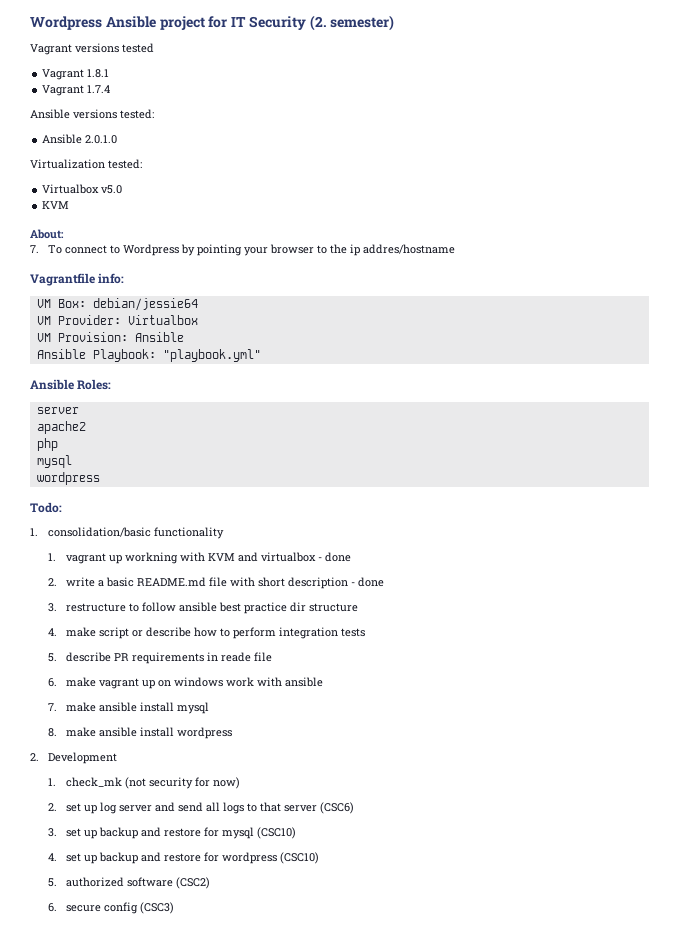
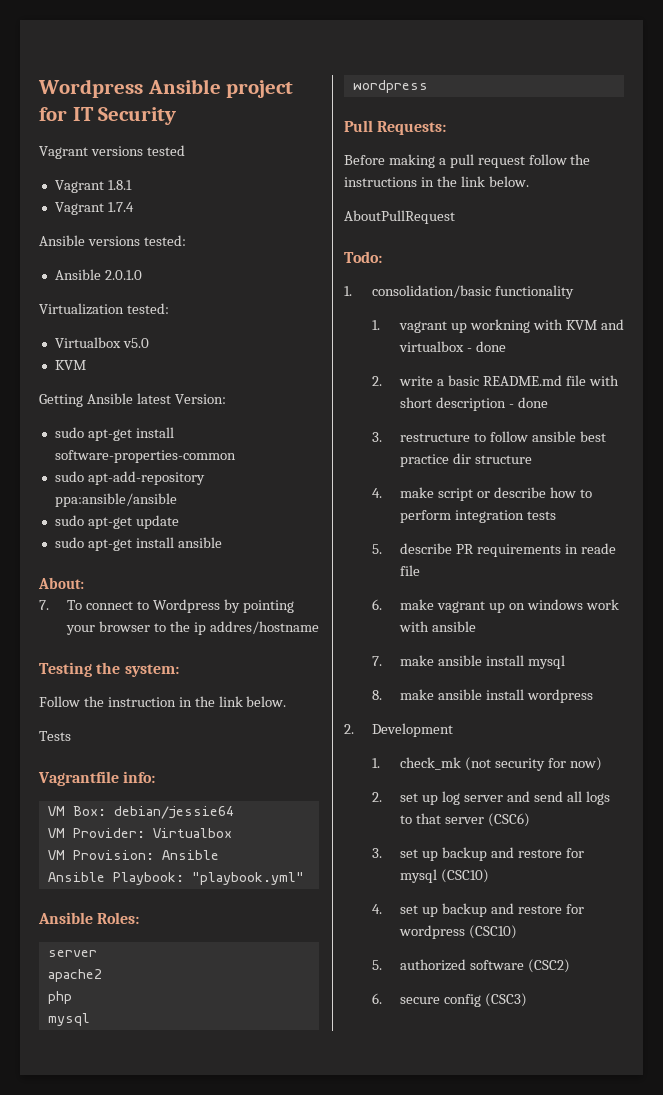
- Wordpress Ansible project for IT Security (2. semester)
+ Wordpress Ansible project for IT Security
+ Getting Ansible latest Version:
+ sudo apt-get install software-properties-common
+ sudo apt-add-repository ppa:ansible/ansible
+ sudo apt-get update
+ sudo apt-get install ansible
+ Testing the system:
+ Follow the instruction in the link below.
+ Tests
+ Pull Requests:
+ Before making a pull request follow the instructions in the link below.
+ AboutPullRequest

